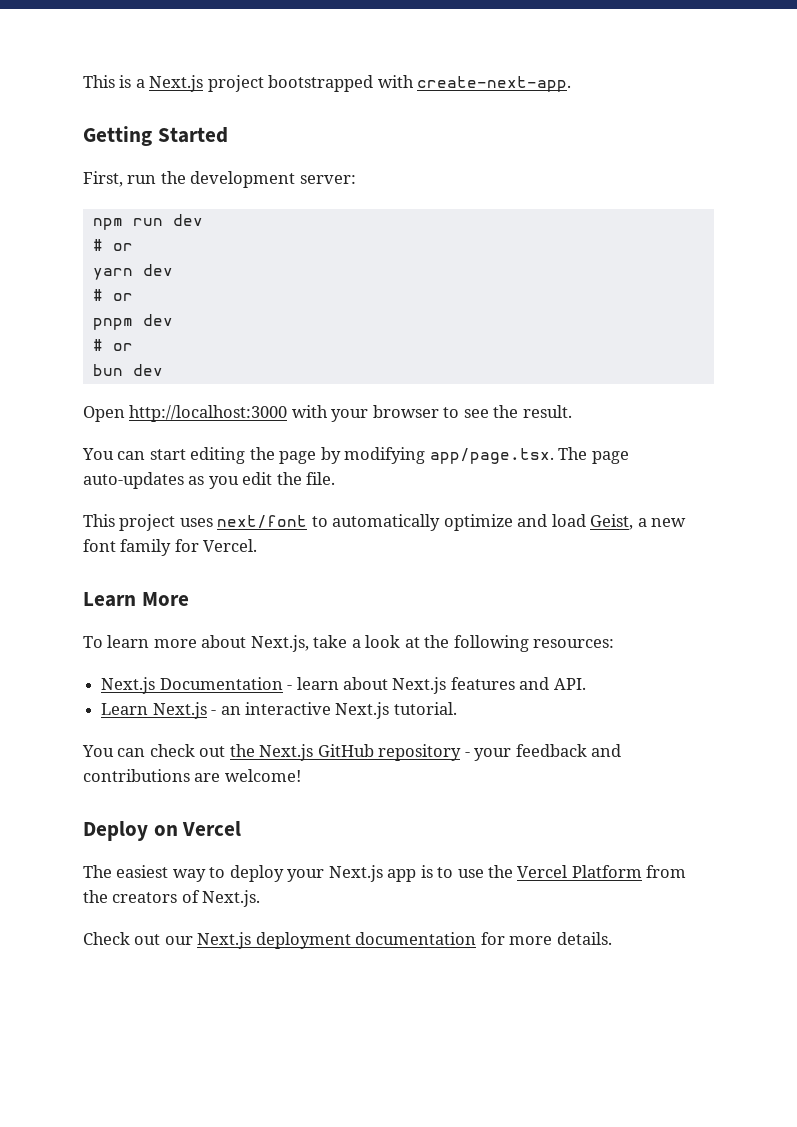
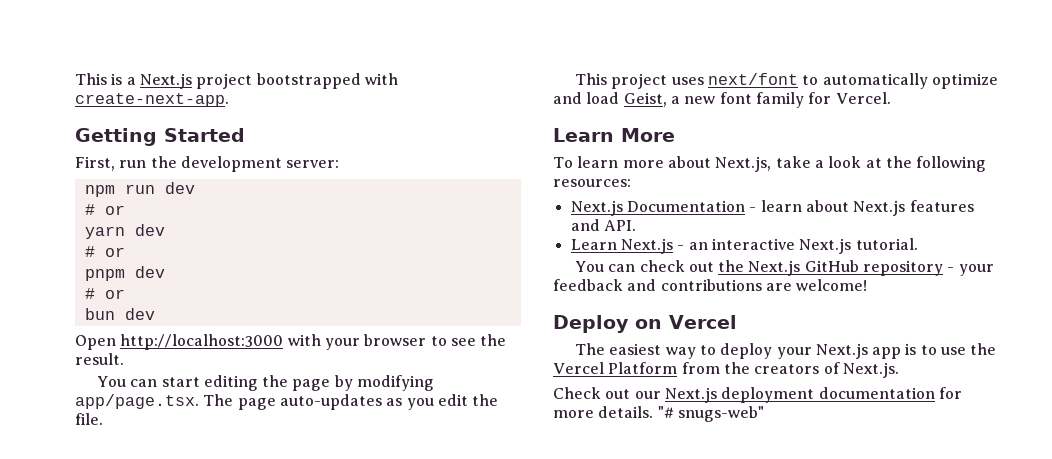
+ "# snugs-web"

